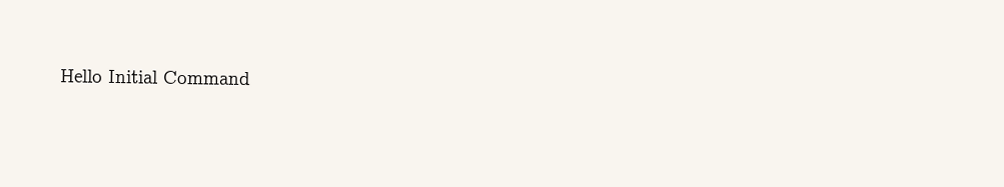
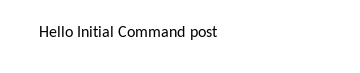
- Hello Initial Command
+ Hello Initial Command post

